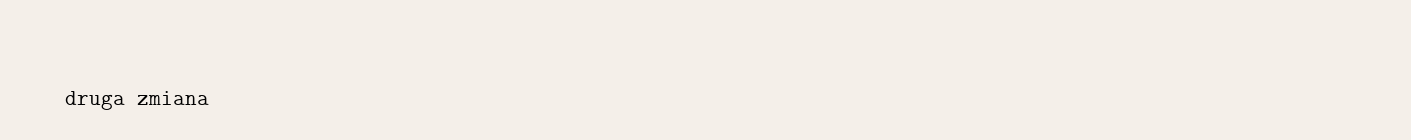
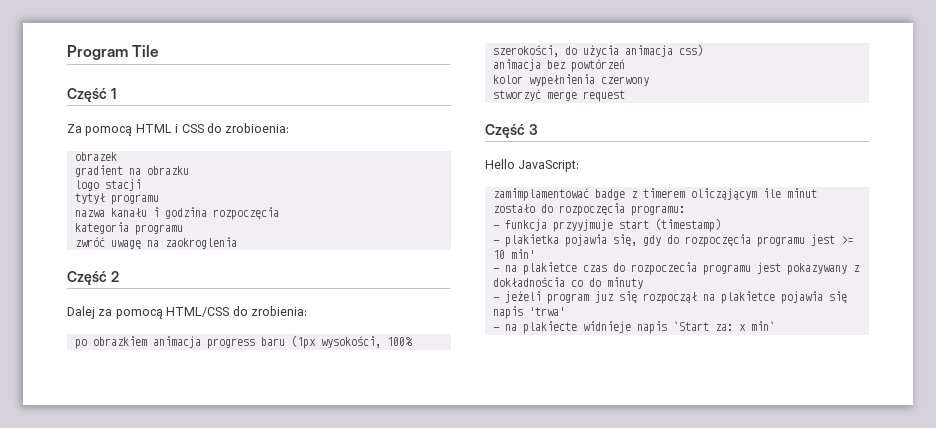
- druga zmiana
+ Program Tile
+ Część 1
+ Za pomocą HTML i CSS do zrobioenia:
+ obrazek
+ gradient na obrazku
+ logo stacji
+ tytył programu
+ nazwa kanału i godzina rozpoczęcia
+ kategoria programu
+ zwróć uwagę na zaokroglenia
+ Część 2
+ Dalej za pomocą HTML/CSS do zrobienia:
+ po obrazkiem animacja progress baru (1px wysokości, 100% szerokości, do użycia animacja css)
+ animacja bez powtórzeń
+ kolor wypełnienia czerwony
+ stworzyć merge request
+ Część 3
+ Hello JavaScript:
+ zamimplamentować badge z timerem olicząjącym ile minut zostało do rozpoczęcia programu:
+ - funkcja przyyjmuje start (timestamp)
+ - plakietka pojawia się, gdy do rozpoczęcia programu jest >= 10 min'
+ - na plakietce czas do rozpoczecia programu jest pokazywany z dokładnościa co do minuty
+ - jeżeli program juz się rozpoczął na plakietce pojawia się napis 'trwa'
+ - na plakiecte widnieje napis `Start za: x min`

